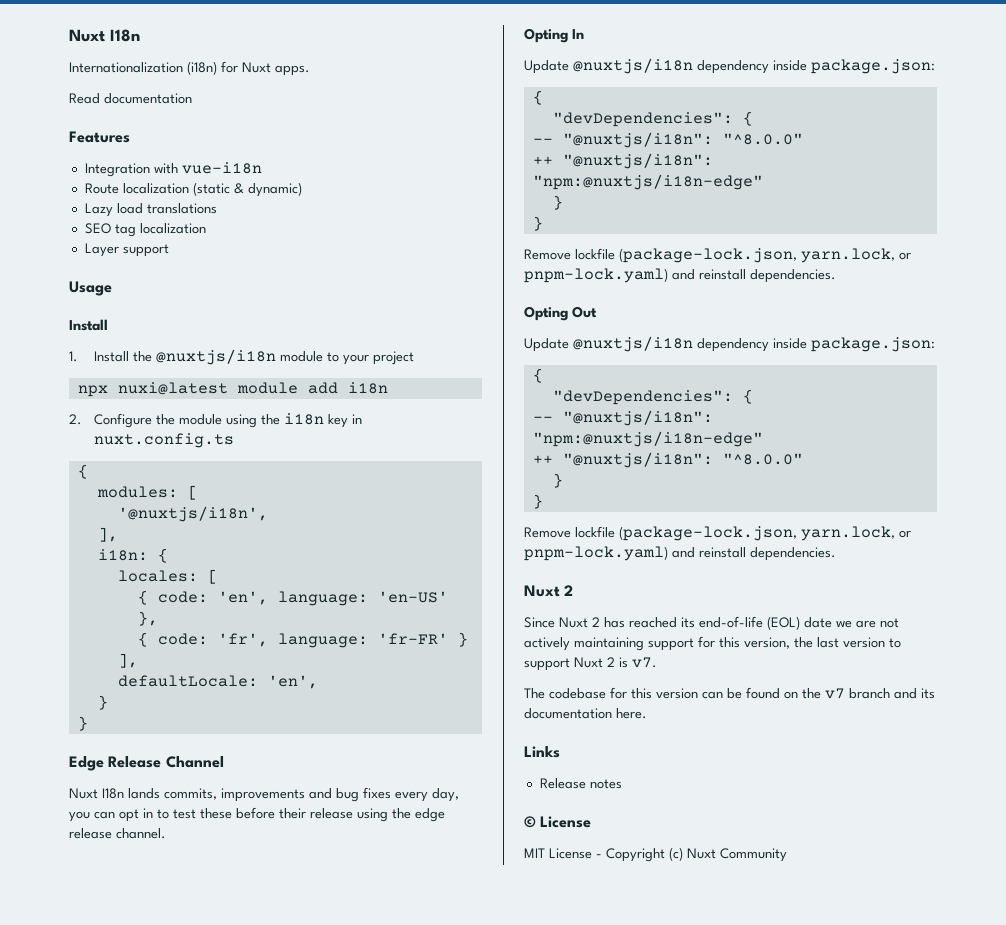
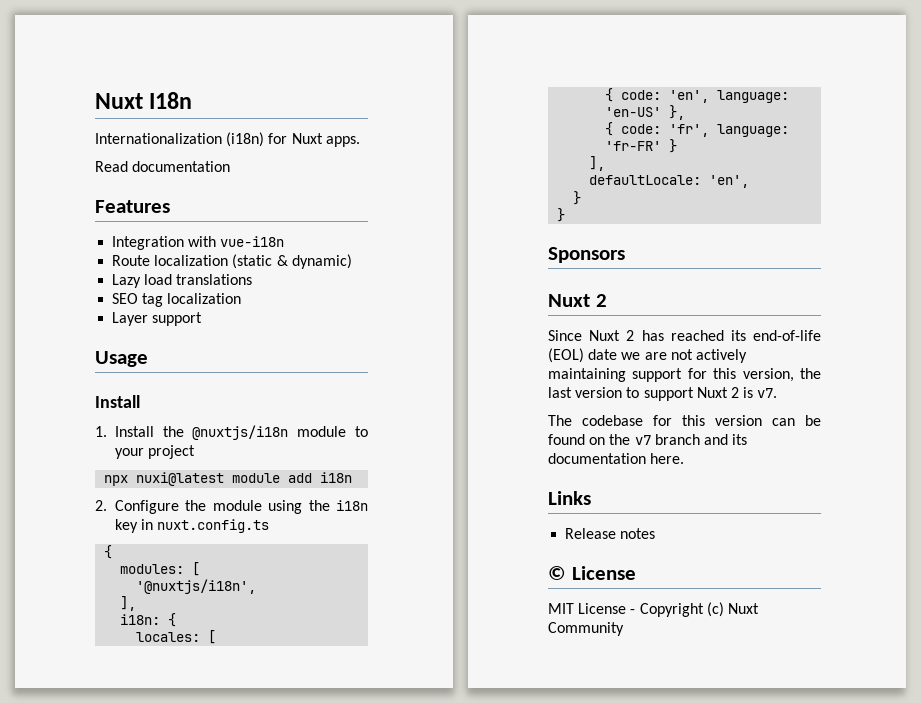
- Edge Release Channel
- Nuxt I18n lands commits, improvements and bug fixes every day, you can opt in to test these before their release using the edge release channel.
- Opting In
- Update @nuxtjs/i18n dependency inside package.json:
- {
- "devDependencies": {
- -- "@nuxtjs/i18n": "^8.0.0"
- ++ "@nuxtjs/i18n": "npm:@nuxtjs/i18n-edge"
- }
- }
- Remove lockfile (package-lock.json, yarn.lock, or pnpm-lock.yaml) and reinstall dependencies.
- Opting Out
- Update @nuxtjs/i18n dependency inside package.json:
- {
- "devDependencies": {
- -- "@nuxtjs/i18n": "npm:@nuxtjs/i18n-edge"
- ++ "@nuxtjs/i18n": "^8.0.0"
- }
- }
- Remove lockfile (package-lock.json, yarn.lock, or pnpm-lock.yaml) and reinstall dependencies.
+ Sponsors

